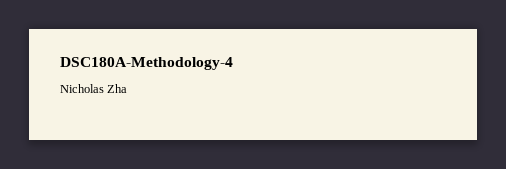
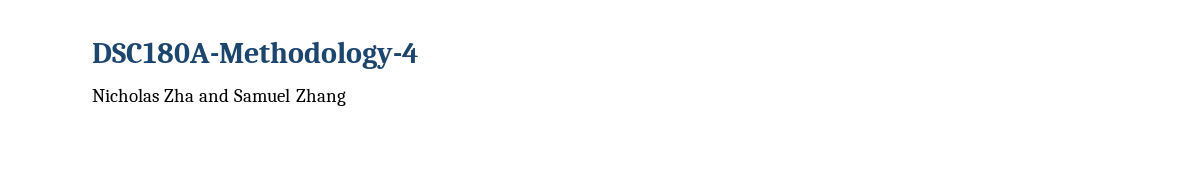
- Nicholas Zha
+ Nicholas Zha and Samuel Zhang

